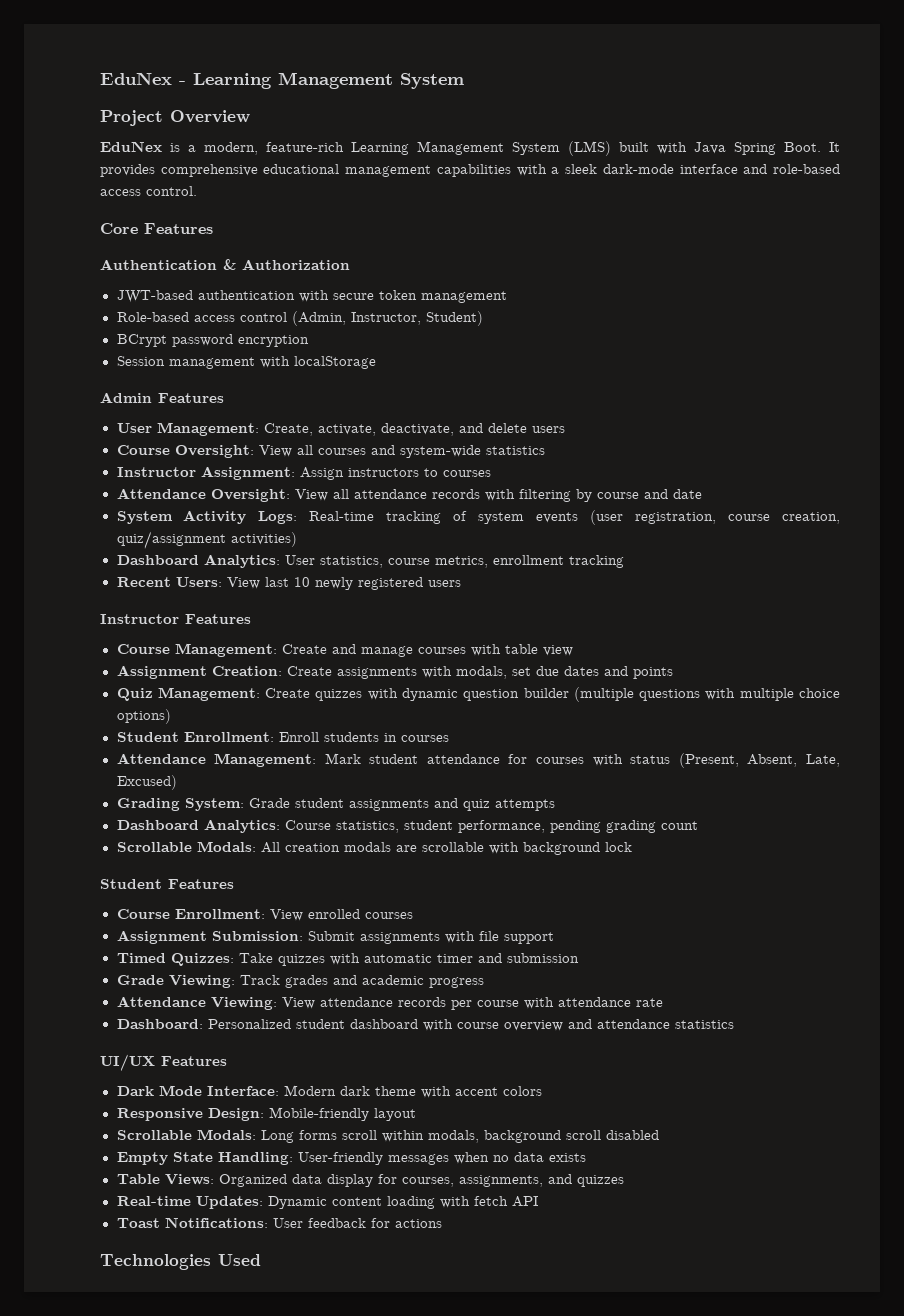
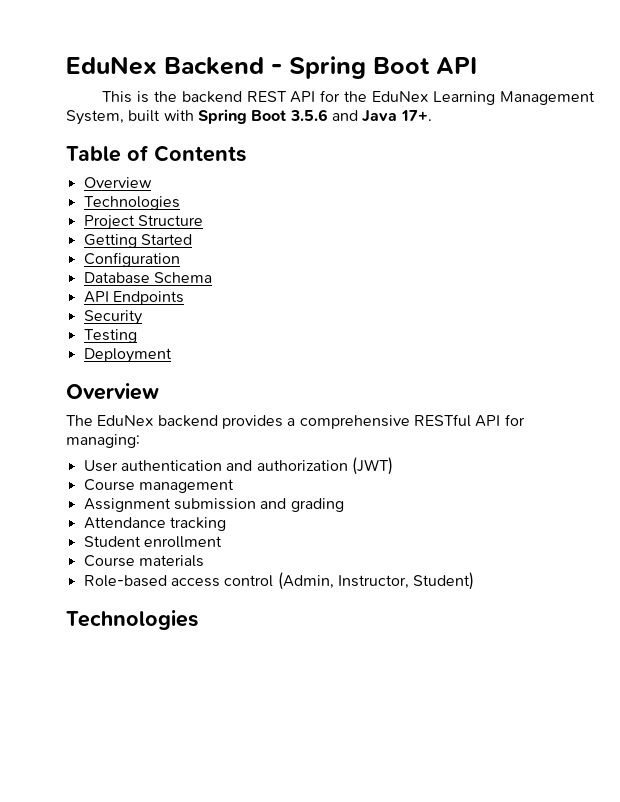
- EduNex - Learning Management System
- Project Overview
- EduNex is a modern, feature-rich Learning Management System (LMS) built with Java Spring Boot. It provides comprehensive educational management capabilities with a sleek dark-mode interface and role-based access control.
- Core Features
- Authentication & Authorization
- JWT-based authentication with secure token management
+ EduNex Backend - Spring Boot API
+ This is the backend REST API for the EduNex Learning Management System, built with Spring Boot 3.5.6 and Java 17+.
+ Table of Contents
+ Overview
+ Technologies
+ Project Structure
+ Getting Started
+ Configuration
+ Database Schema
+ API Endpoints
+ Security
+ Testing
+ Deployment
+ Overview
+ The EduNex backend provides a comprehensive RESTful API for managing:
+ User authentication and authorization (JWT)
+ Course management
+ Assignment submission and grading
+ Attendance tracking
+ Student enrollment
+ Course materials
  Role-based access control (Admin, Instructor, Student)
- BCrypt password encryption
- Session management with localStorage
- Admin Features
- User Management: Create, activate, deactivate, and delete users
- Course Oversight: View all courses and system-wide statistics
- Instructor Assignment: Assign instructors to courses
- Attendance Oversight: View all attendance records with filtering by course and date
- System Activity Logs: Real-time tracking of system events (user registration, course creation, quiz/assignment activities)
- Dashboard Analytics: User statistics, course metrics, enrollment tracking
- Recent Users: View last 10 newly registered users
- Instructor Features
- Course Management: Create and manage courses with table view
- Assignment Creation: Create assignments with modals, set due dates and points
- Quiz Management: Create quizzes with dynamic question builder (multiple questions with multiple choice options)
- Student Enrollment: Enroll students in courses
- Attendance Management: Mark student attendance for courses with status (Present, Absent, Late, Excused)
- Grading System: Grade student assignments and quiz attempts
- Dashboard Analytics: Course statistics, student performance, pending grading count
- Scrollable Modals: All creation modals are scrollable with background lock
- Student Features
- Course Enrollment: View enrolled courses
- Assignment Submission: Submit assignments with file support
- Timed Quizzes: Take quizzes with automatic timer and submission
- Grade Viewing: Track grades and academic progress
- Attendance Viewing: View attendance records per course with attendance rate
- Dashboard: Personalized student dashboard with course overview and attendance statistics
- UI/UX Features
- Dark Mode Interface: Modern dark theme with accent colors
- Responsive Design: Mobile-friendly layout
- Scrollable Modals: Long forms scroll within modals, background scroll disabled
- Empty State Handling: User-friendly messages when no data exists
- Table Views: Organized data display for courses, assignments, and quizzes
- Real-time Updates: Dynamic content loading with fetch API
- Toast Notifications: User feedback for actions
- Technologies Used
+ Technologies

